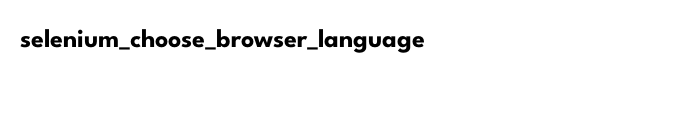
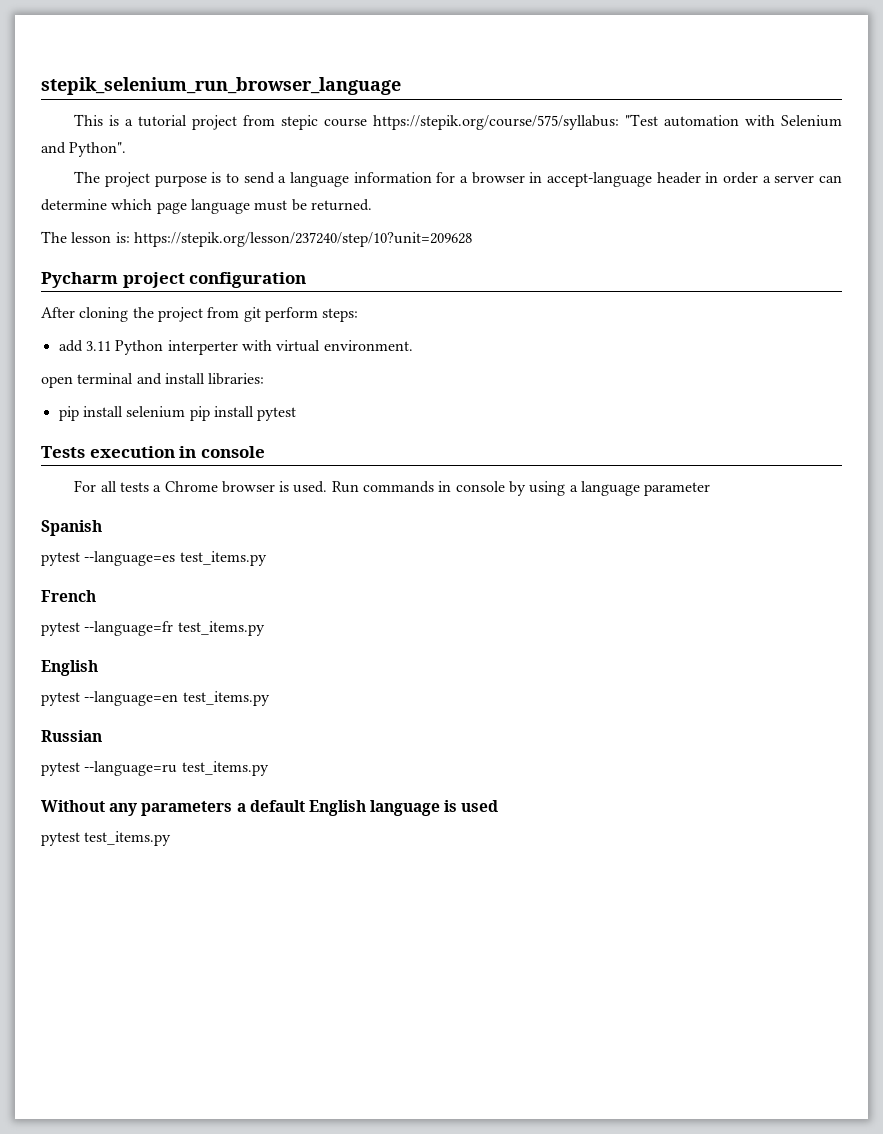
- selenium_choose_browser_language
+ stepik_selenium_run_browser_language
+ This is a tutorial project from stepic course https://stepik.org/course/575/syllabus: "Test automation with Selenium and Python".
+ The project purpose is to send a language information for a browser in accept-language header in order a server can determine which page language must be returned.
+ The lesson is: https://stepik.org/lesson/237240/step/10?unit=209628
+ Pycharm project configuration
+ After cloning the project from git perform steps:
+ add 3.11 Python interperter with virtual environment.
+ open terminal and install libraries:
+ pip install selenium pip install pytest
+ Tests execution in console
+ For all tests a Chrome browser is used. Run commands in console by using a language parameter
+ Spanish
+ pytest --language=es test_items.py
+ French
+ pytest --language=fr test_items.py
+ English
+ pytest --language=en test_items.py
+ Russian
+ pytest --language=ru test_items.py
+ Without any parameters a default English language is used
+ pytest test_items.py

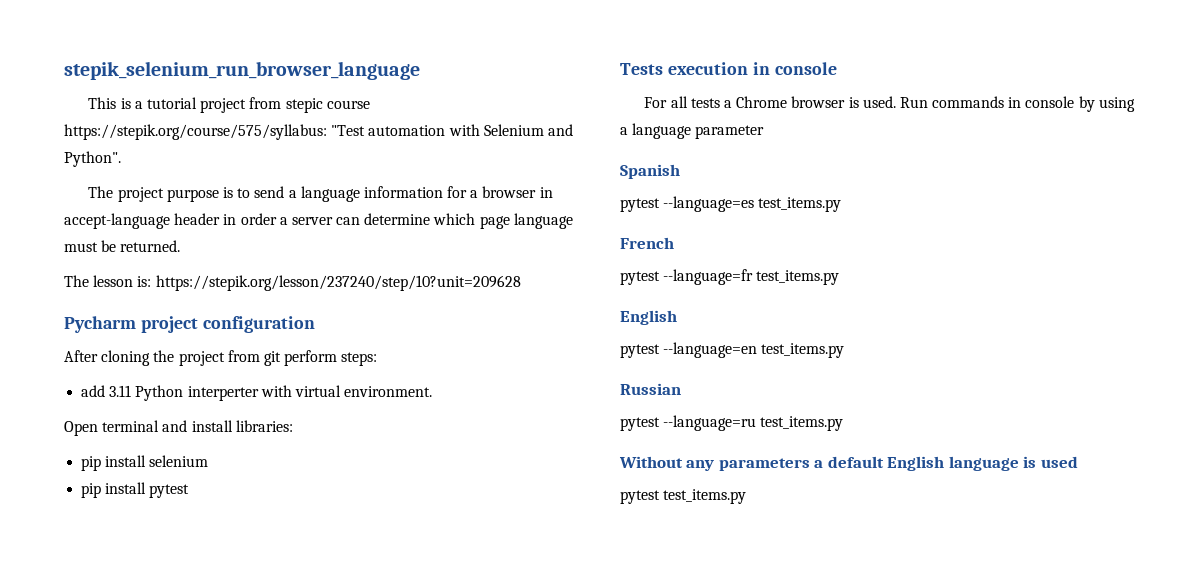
- open terminal and install libraries:
+ Open terminal and install libraries:
- pip install selenium pip install pytest
+ pip install selenium
+ pip install pytest

